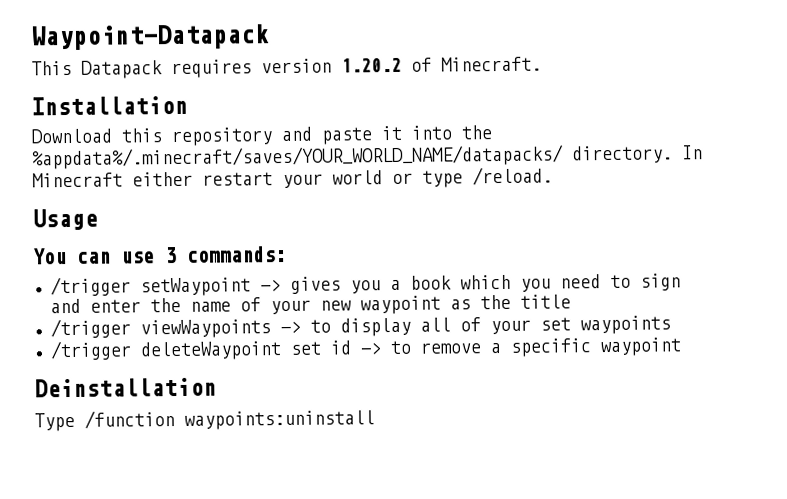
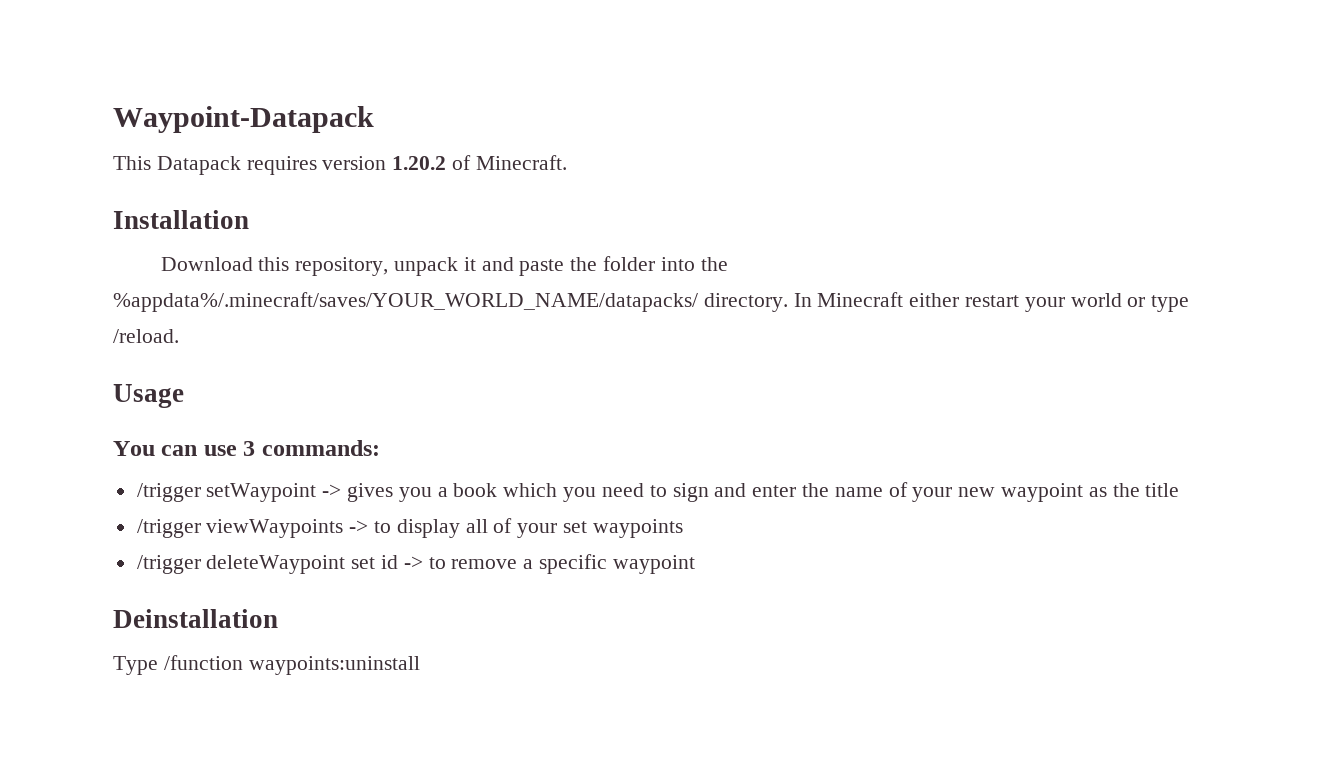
- Download this repository and paste it into the %appdata%/.minecraft/saves/YOUR_WORLD_NAME/datapacks/ directory.
+ Download this repository, unpack it and paste the folder into the %appdata%/.minecraft/saves/YOUR_WORLD_NAME/datapacks/ directory.

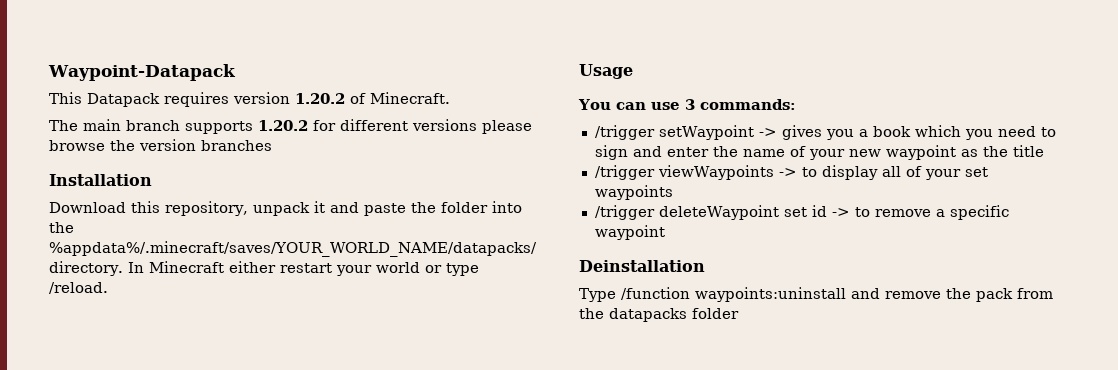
+ The main branch supports 1.20.2 for different versions please browse the version branches
- Type /function waypoints:uninstall
+ Type /function waypoints:uninstall and remove the pack from the datapacks folder

